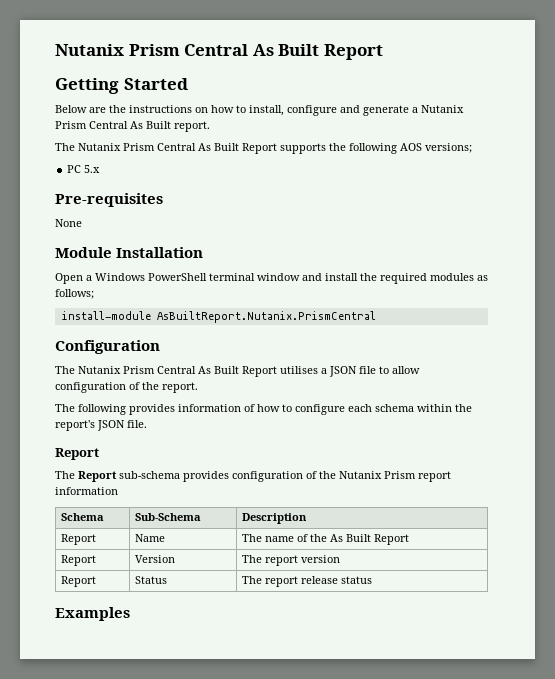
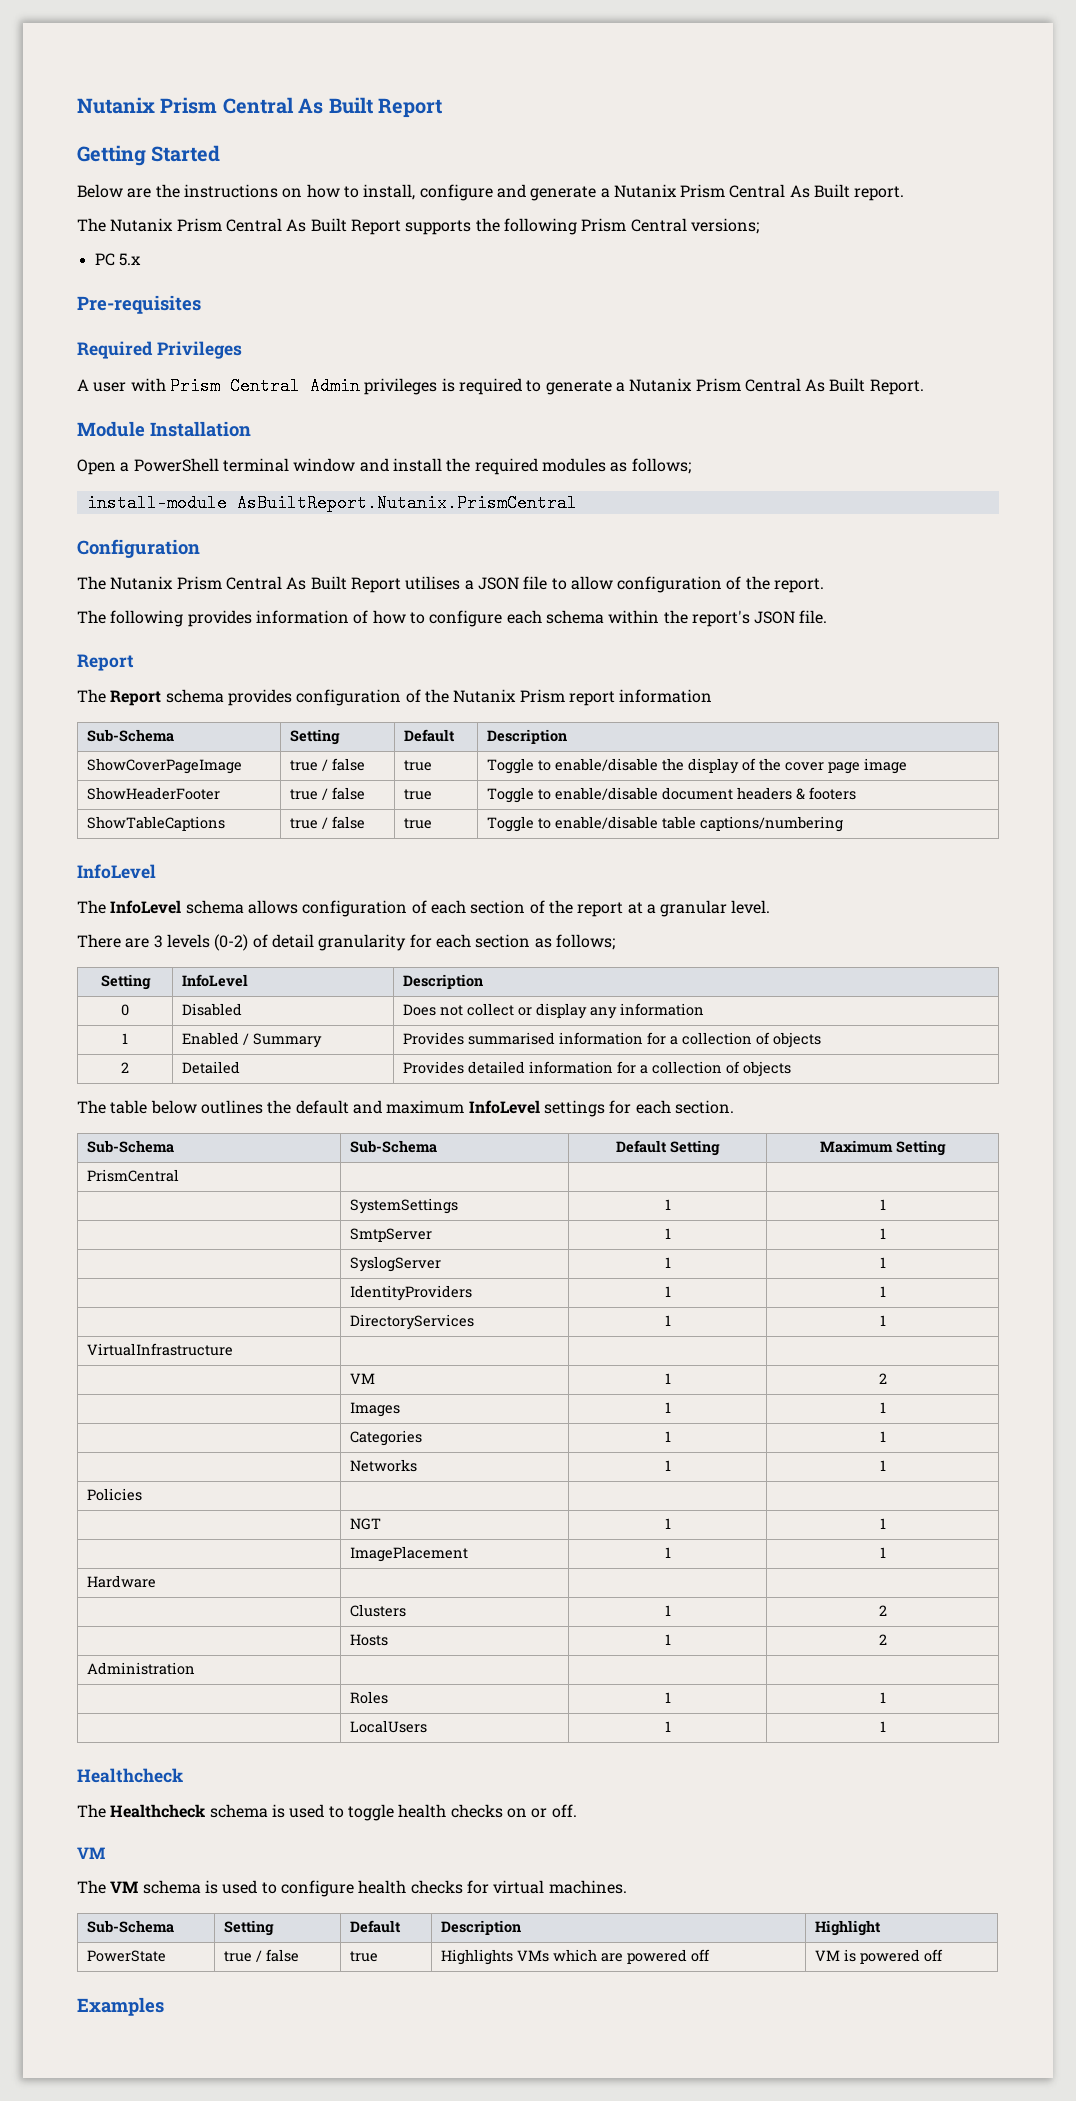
- The Nutanix Prism Central As Built Report supports the following AOS versions;
+ The Nutanix Prism Central As Built Report supports the following Prism Central versions;
- None
+ Required Privileges
+ A user with Prism Central Admin privileges is required to generate a Nutanix Prism Central As Built Report.
- Open a Windows PowerShell terminal window and install the required modules as follows;
+ Open a PowerShell terminal window and install the required modules as follows;
- The Report sub-schema provides configuration of the Nutanix Prism report information
- Schema | Sub-Schema | Description
- Report | Name | The name of the As Built Report
- Report | Version | The report version
- Report | Status | The report release status
+ The Report schema provides configuration of the Nutanix Prism report information
+ Sub-Schema | Setting | Default | Description
+ ShowCoverPageImage | true / false | true | Toggle to enable/disable the display of the cover page image
+ ShowHeaderFooter | true / false | true | Toggle to enable/disable document headers & footers
+ ShowTableCaptions | true / false | true | Toggle to enable/disable table captions/numbering
+ InfoLevel
+ The InfoLevel schema allows configuration of each section of the report at a granular level.
+ There are 3 levels (0-2) of detail granularity for each section as follows;
+ Setting | InfoLevel | Description
+ 0 | Disabled | Does not collect or display any information
+ 1 | Enabled / Summary | Provides summarised information for a collection of objects
+ 2 | Detailed | Provides detailed information for a collection of objects
+ The table below outlines the default and maximum InfoLevel settings for each section.
+ Sub-Schema | Sub-Schema | Default Setting | Maximum Setting
+ PrismCentral | | |
+ | SystemSettings | 1 | 1
+ | SmtpServer | 1 | 1
+ | SyslogServer | 1 | 1
+ | IdentityProviders | 1 | 1
+ | DirectoryServices | 1 | 1
+ VirtualInfrastructure | | |
+ | VM | 1 | 2
+ | Images | 1 | 1
+ | Categories | 1 | 1
+ | Networks | 1 | 1
+ Policies | | |
+ | NGT | 1 | 1
+ | ImagePlacement | 1 | 1
+ Hardware | | |
+ | Clusters | 1 | 2
+ | Hosts | 1 | 2
+ Administration | | |
+ | Roles | 1 | 1
+ | LocalUsers | 1 | 1
+ Healthcheck
+ The Healthcheck schema is used to toggle health checks on or off.
+ VM
+ The VM schema is used to configure health checks for virtual machines.
+ Sub-Schema | Setting | Default | Description | Highlight
+ PowerState | true / false | true | Highlights VMs which are powered off | VM is powered off

